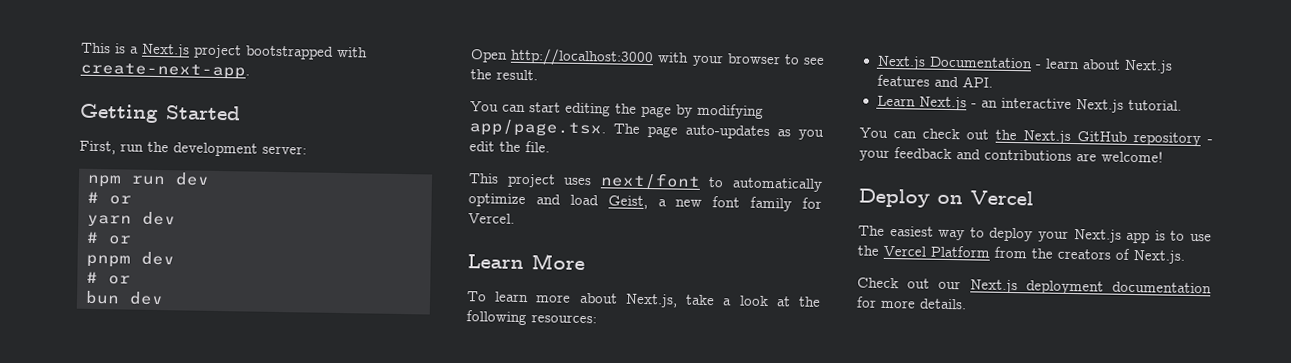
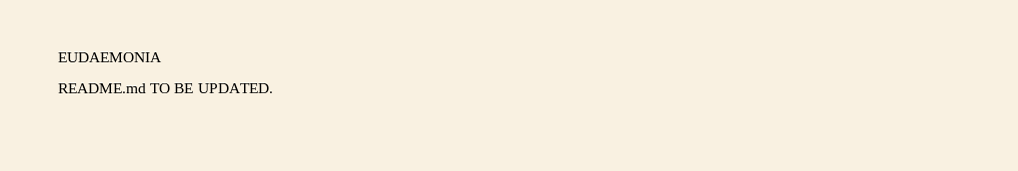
- This is a Next.js project bootstrapped with create-next-app.
- Getting Started
- First, run the development server:
- npm run dev
- # or
- yarn dev
- # or
- pnpm dev
- # or
- bun dev
- Open http://localhost:3000 with your browser to see the result.
- You can start editing the page by modifying app/page.tsx. The page auto-updates as you edit the file.
- This project uses next/font to automatically optimize and load Geist, a new font family for Vercel.
- Learn More
- To learn more about Next.js, take a look at the following resources:
- Next.js Documentation - learn about Next.js features and API.
- Learn Next.js - an interactive Next.js tutorial.
- You can check out the Next.js GitHub repository - your feedback and contributions are welcome!
- Deploy on Vercel
- The easiest way to deploy your Next.js app is to use the Vercel Platform from the creators of Next.js.
- Check out our Next.js deployment documentation for more details.
+ EUDAEMONIA
+ README.md TO BE UPDATED.

